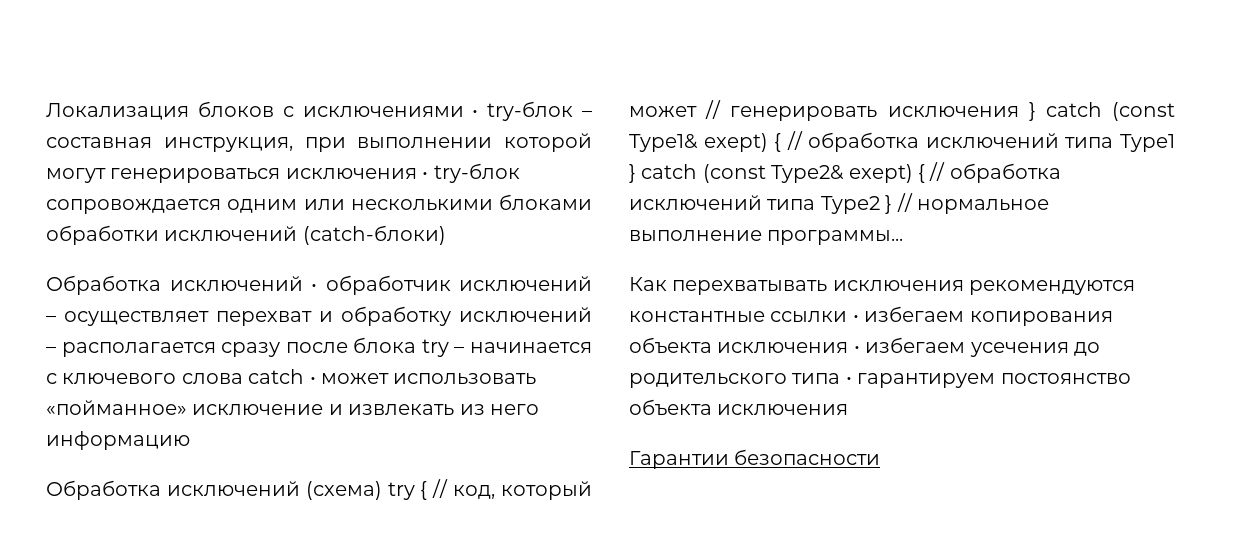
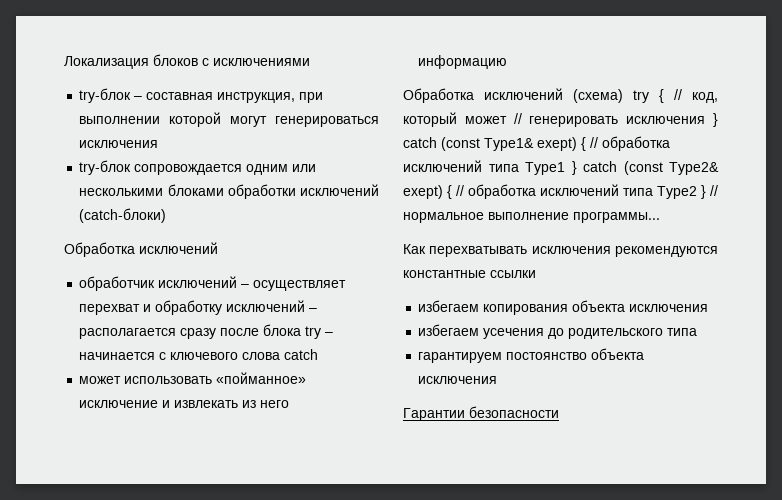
- Локализация блоков с исключениями • try-блок – составная инструкция, при выполнении которой могут генерироваться исключения • try-блок сопровождается одним или несколькими блоками обработки исключений (catch-блоки)
- Обработка исключений • обработчик исключений – осуществляет перехват и обработку исключений – располагается сразу после блока try – начинается с ключевого слова catch • может использовать «пойманное» исключение и извлекать из него информацию
+ Локализация блоков с исключениями
+ try-блок – составная инструкция, при выполнении которой могут генерироваться исключения
+ try-блок сопровождается одним или несколькими блоками обработки исключений (catch-блоки)
+ Обработка исключений
+ обработчик исключений – осуществляет перехват и обработку исключений – располагается сразу после блока try – начинается с ключевого слова catch
+ может использовать «пойманное» исключение и извлекать из него информацию
- Как перехватывать исключения рекомендуются константные ссылки • избегаем копирования объекта исключения • избегаем усечения до родительского типа • гарантируем постоянство объекта исключения
+ Как перехватывать исключения рекомендуются константные ссылки
+ избегаем копирования объекта исключения
+ избегаем усечения до родительского типа
+ гарантируем постоянство объекта исключения

